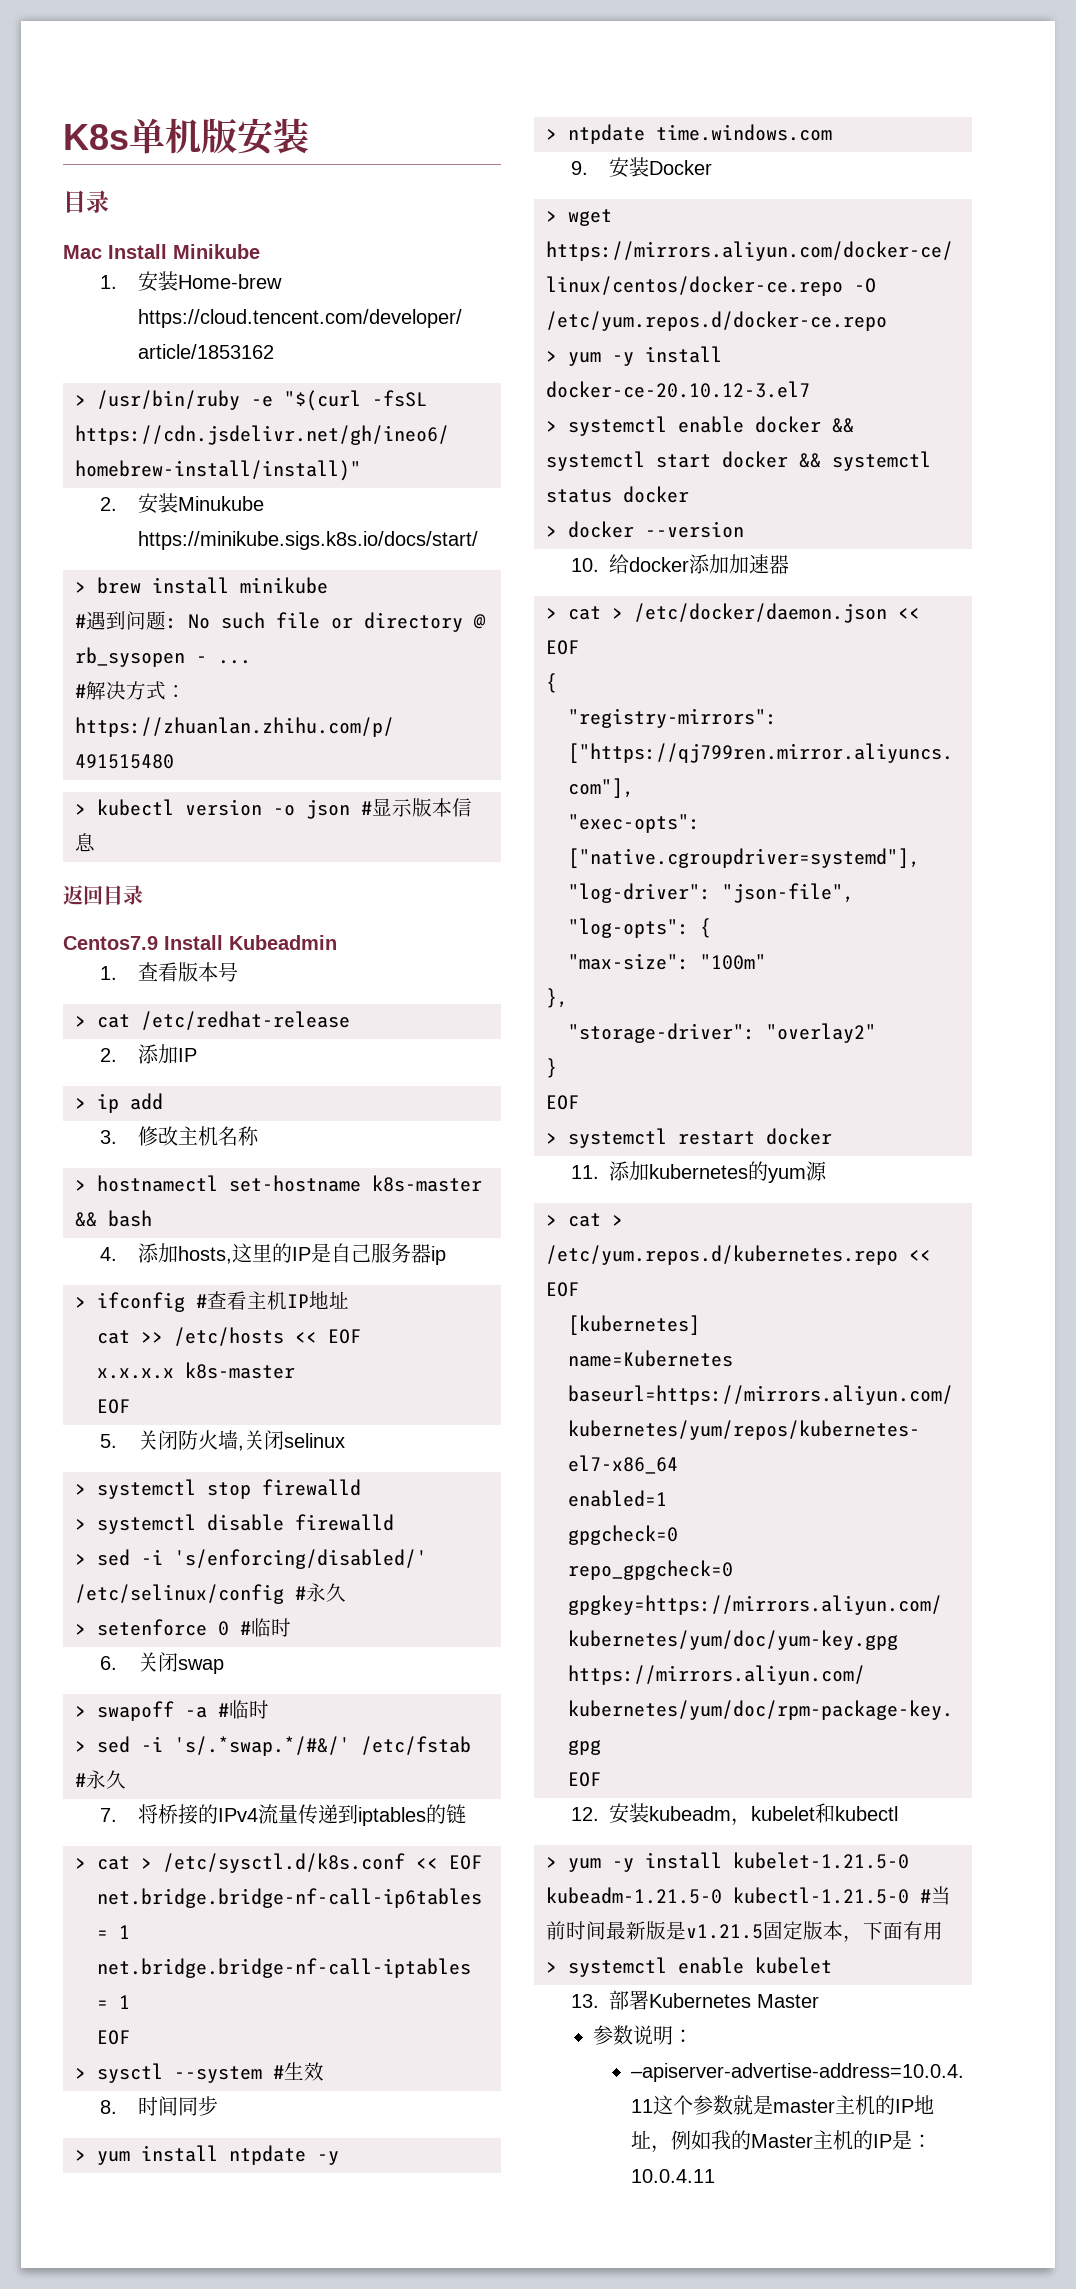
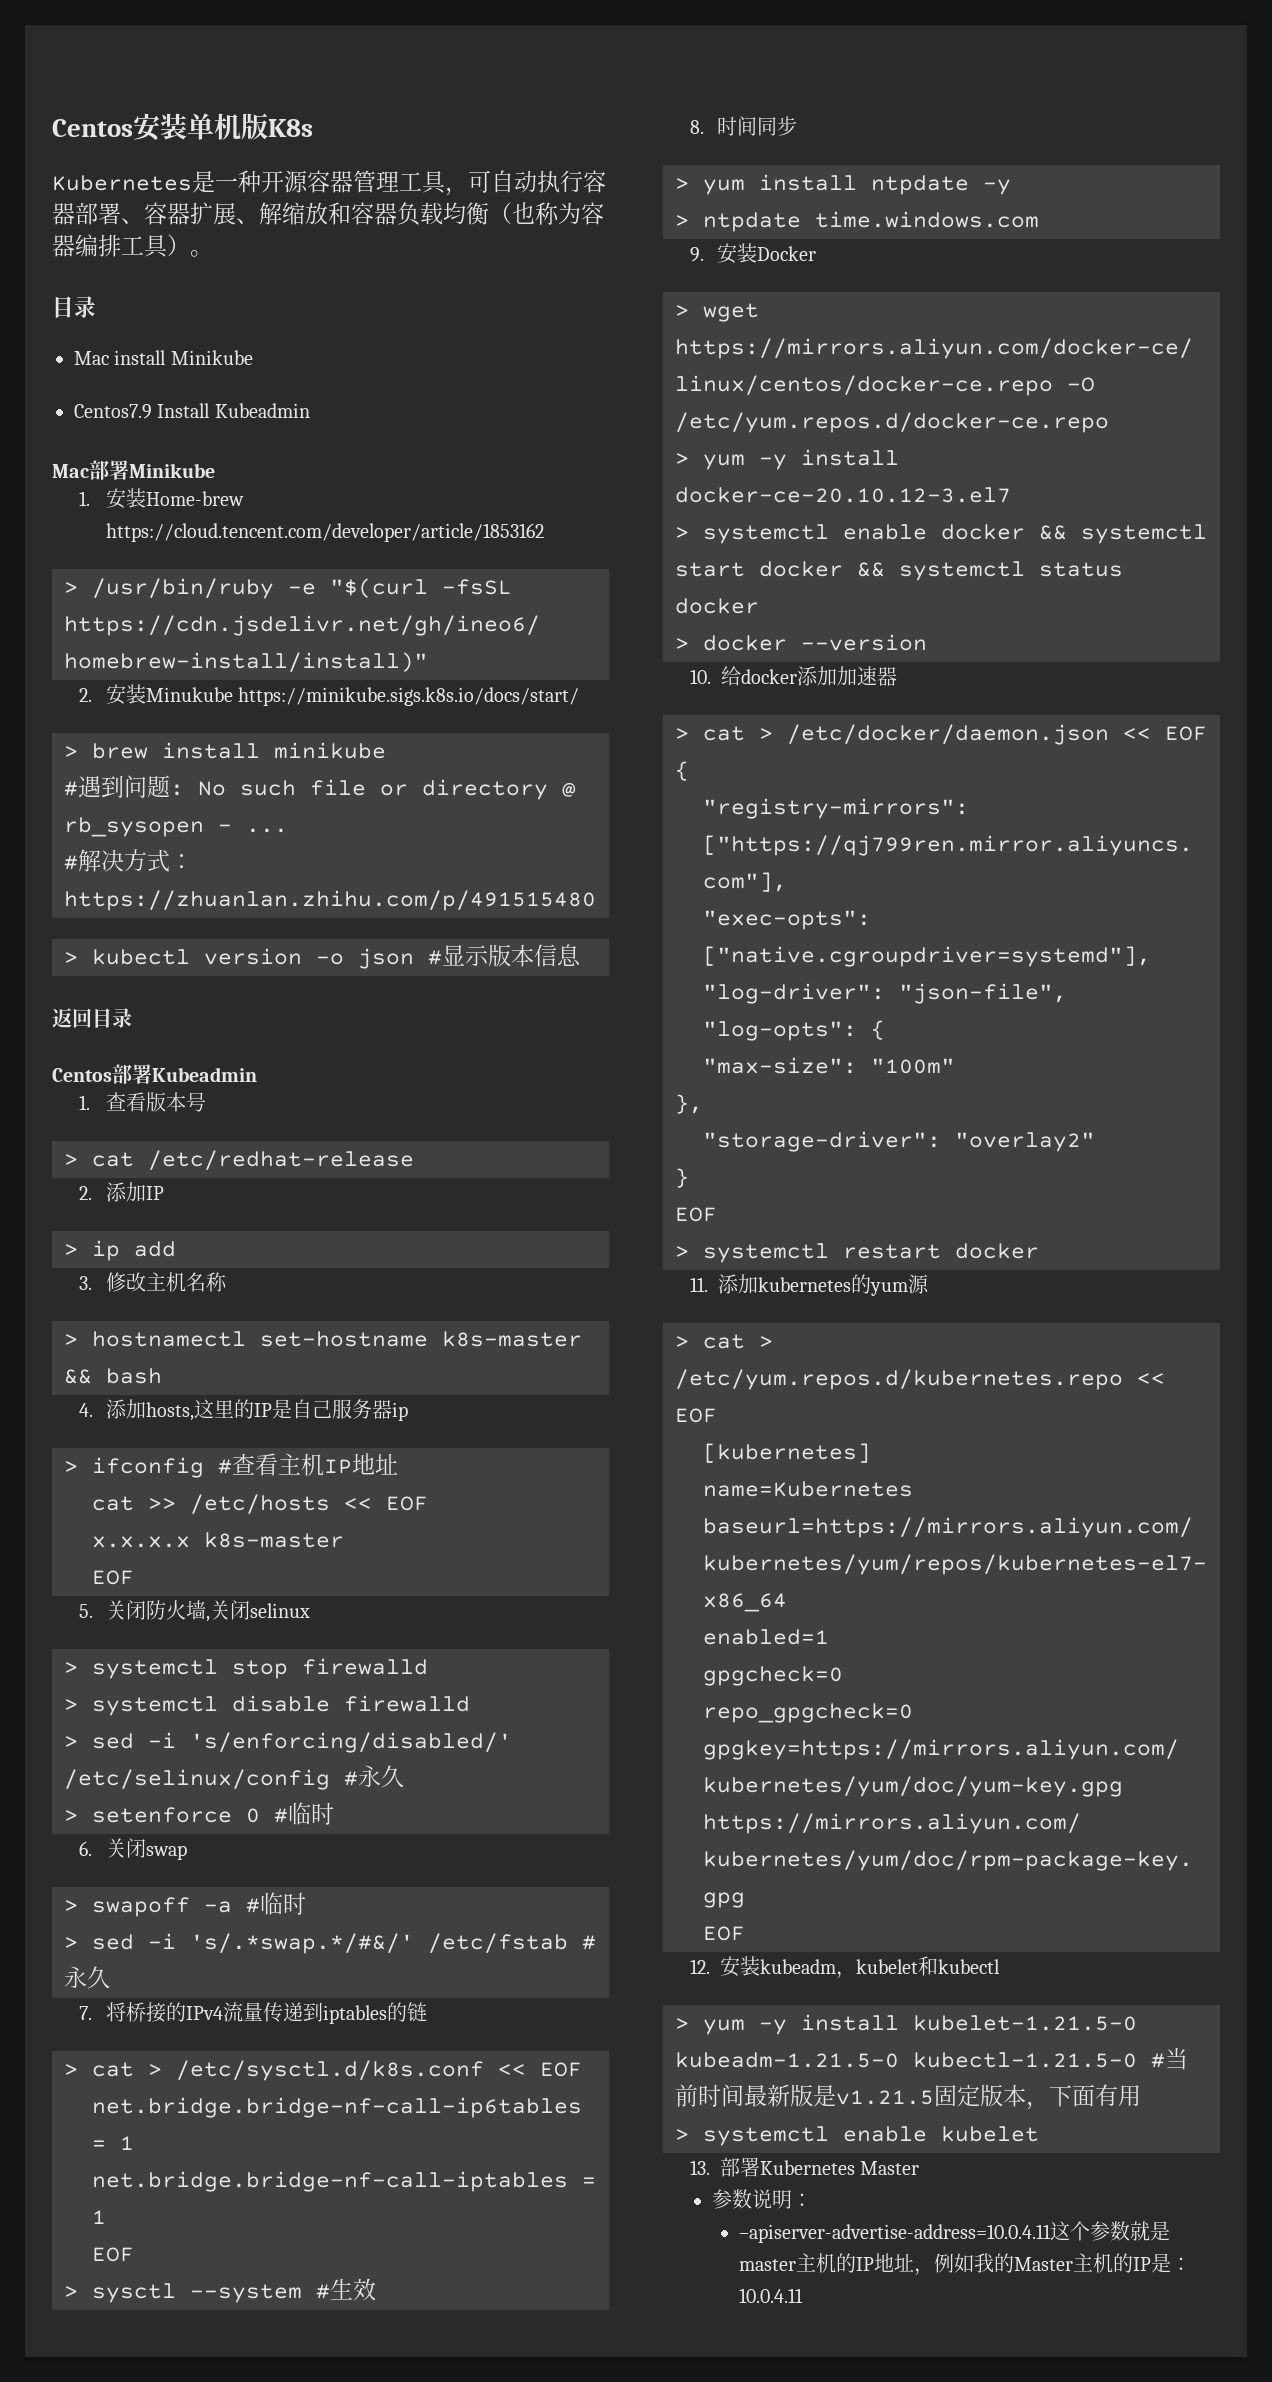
- K8s单机版安装
+ Centos安装单机版K8s
+ Kubernetes是一种开源容器管理工具，可自动执行容器部署、容器扩展、解缩放和容器负载均衡（也称为容器编排工具）。
  目录
- Mac Install Minikube
+ Mac install Minikube
+ Centos7.9 Install Kubeadmin
+ Mac部署Minikube
- Centos7.9 Install Kubeadmin
+ Centos部署Kubeadmin

